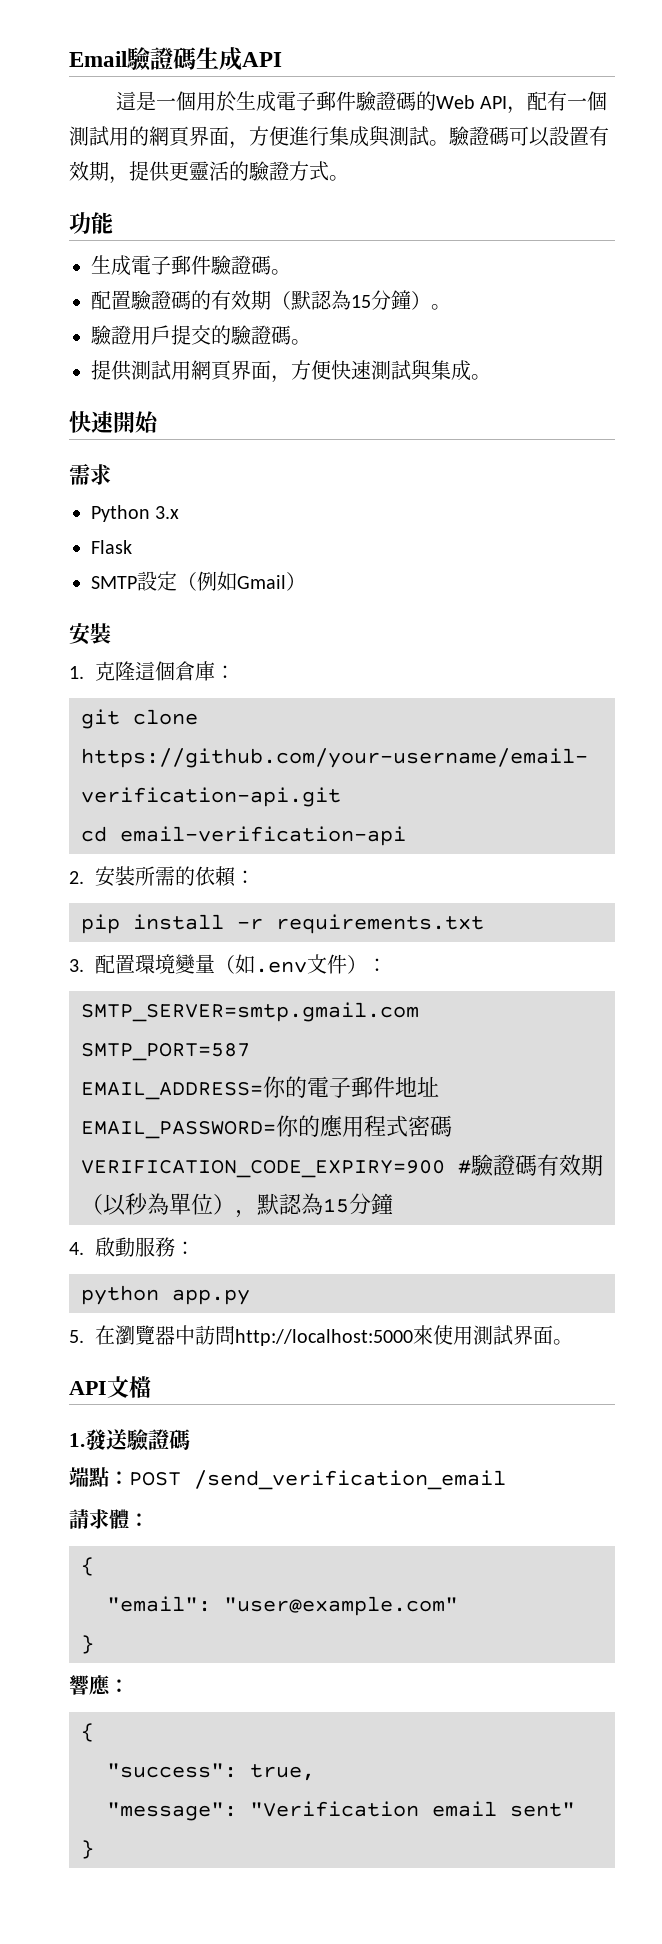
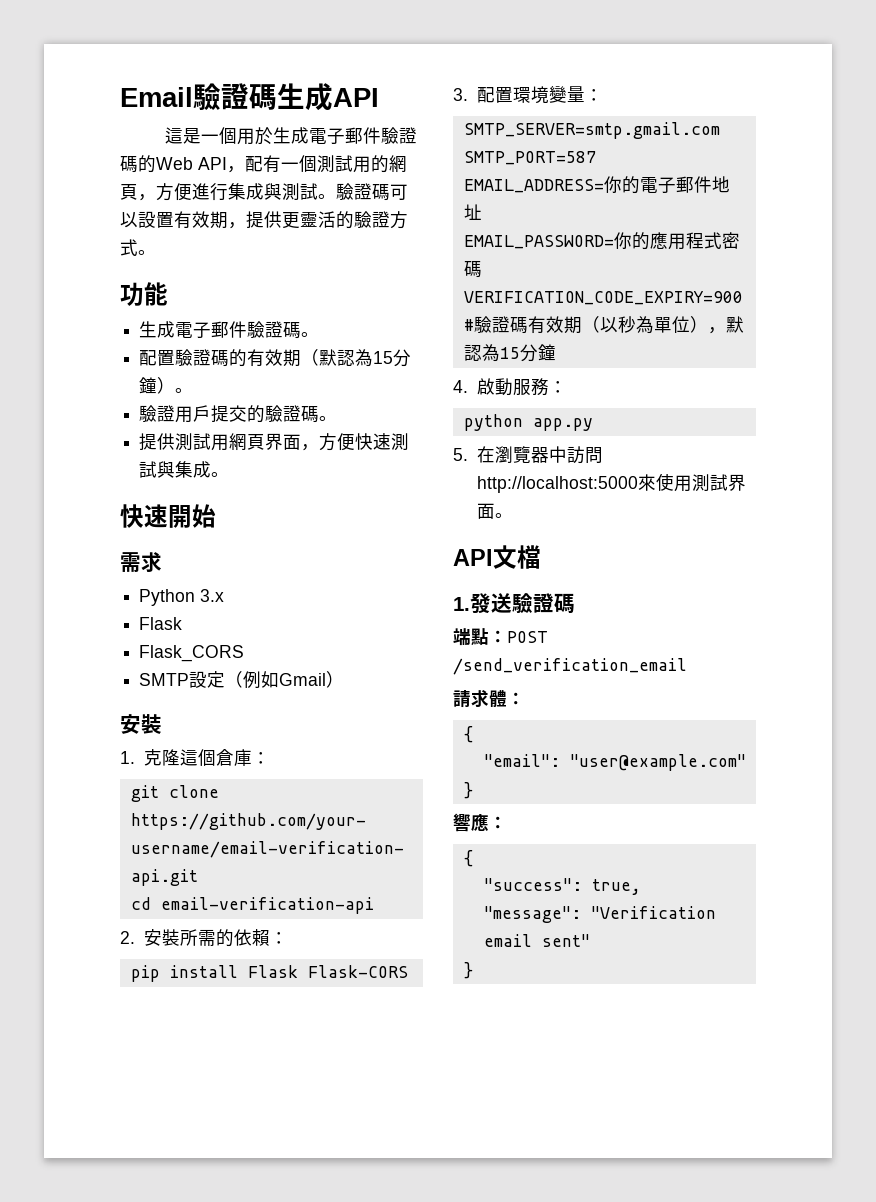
- 這是一個用於生成電子郵件驗證碼的Web API，配有一個測試用的網頁界面，方便進行集成與測試。
+ 這是一個用於生成電子郵件驗證碼的Web API，配有一個測試用的網頁，方便進行集成與測試。
+ Flask_CORS
- pip install -r requirements.txt
+ pip install Flask Flask-CORS
- 3.配置環境變量（如.env文件）：
+ 3.配置環境變量：

